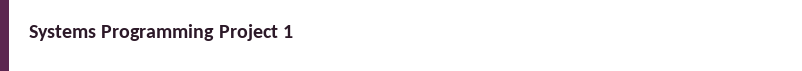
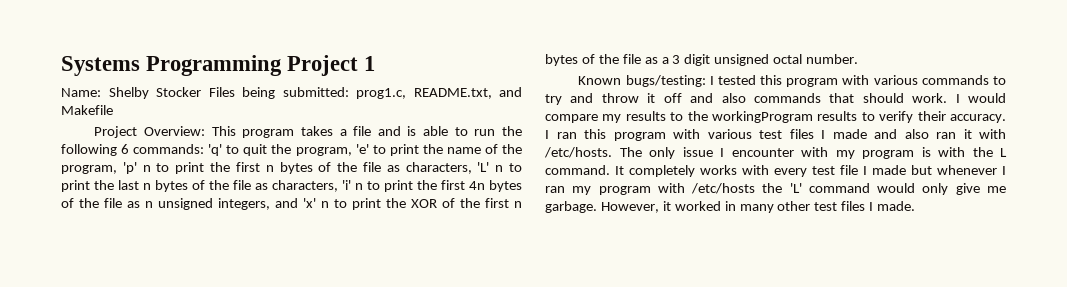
+ Name: Shelby Stocker Files being submitted: prog1.c, README.txt, and Makefile
+ Project Overview: This program takes a file and is able to run the following 6 commands: 'q' to quit the program, 'e' to print the name of the program, 'p' n to print the first n bytes of the file as characters, 'L' n to print the last n bytes of the file as characters, 'i' n to print the first 4n bytes of the file as n unsigned integers, and 'x' n to print the XOR of the first n bytes of the file as a 3 digit unsigned octal number.
+ Known bugs/testing: I tested this program with various commands to try and throw it off and also commands that should work. I would compare my results to the workingProgram results to verify their accuracy. I ran this program with various test files I made and also ran it with /etc/hosts. The only issue I encounter with my program is with the L command. It completely works with every test file I made but whenever I ran my program with /etc/hosts the 'L' command would only give me garbage. However, it worked in many other test files I made.

